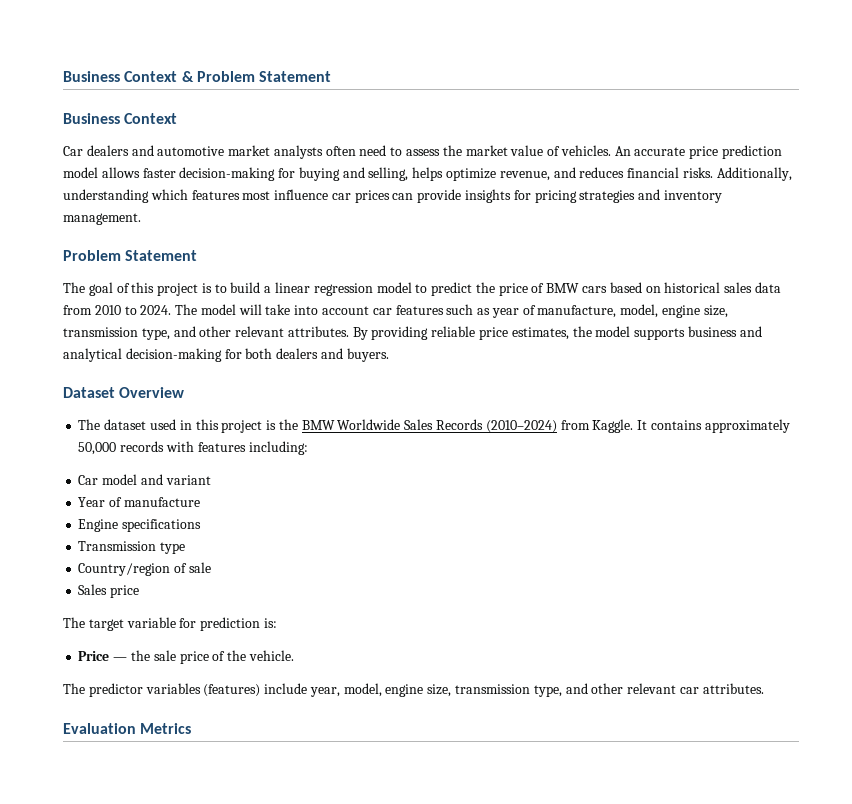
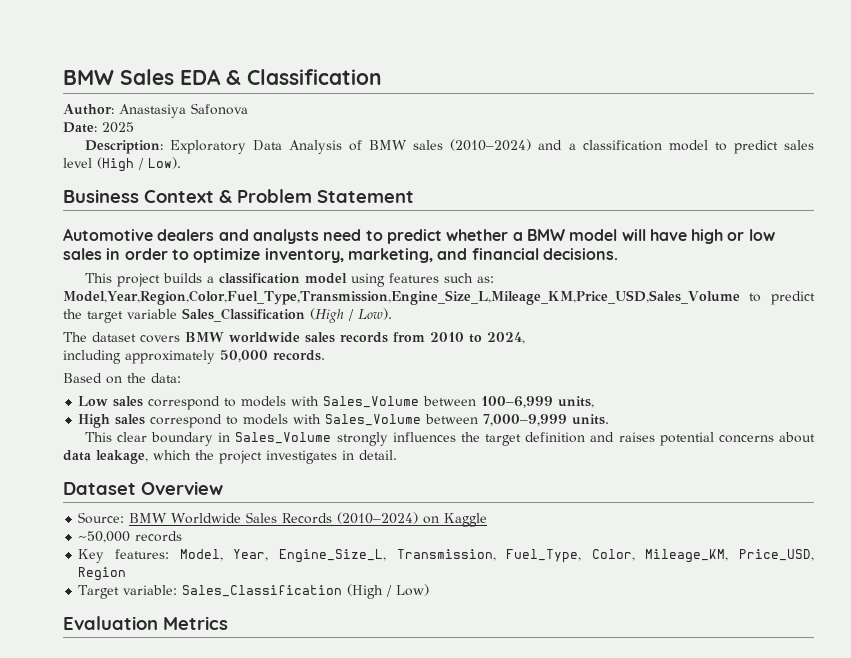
+ BMW Sales EDA & Classification
+ Author: Anastasiya Safonova
+ Date: 2025
+ Description: Exploratory Data Analysis of BMW sales (2010–2024) and a classification model to predict sales level (High / Low).
  Business Context & Problem Statement
- Business Context
- Car dealers and automotive market analysts often need to assess the market value of vehicles. An accurate price prediction model allows faster decision-making for buying and selling, helps optimize revenue, and reduces financial risks. Additionally, understanding which features most influence car prices can provide insights for pricing strategies and inventory management.
- Problem Statement
- The goal of this project is to build a linear regression model to predict the price of BMW cars based on historical sales data from 2010 to 2024. The model will take into account car features such as year of manufacture, model, engine size, transmission type, and other relevant attributes. By providing reliable price estimates, the model supports business and analytical decision-making for both dealers and buyers.
+ Automotive dealers and analysts need to predict whether a BMW model will have high or low sales in order to optimize inventory, marketing, and financial decisions.
+ This project builds a classification model using features such as: Model,Year,Region,Color,Fuel_Type,Transmission,Engine_Size_L,Mileage_KM,Price_USD,Sales_Volume to predict the target variable Sales_Classification (High / Low).
+ The dataset covers BMW worldwide sales records from 2010 to 2024,
+ including approximately 50,000 records.
+ Based on the data:
+ Low sales correspond to models with Sales_Volume between 100–6,999 units,
+ High sales correspond to models with Sales_Volume between 7,000–9,999 units.
+ This clear boundary in Sales_Volume strongly influences the target definition and raises potential concerns about data leakage, which the project investigates in detail.
  Dataset Overview
- The dataset used in this project is the BMW Worldwide Sales Records (2010–2024) from Kaggle. It contains approximately 50,000 records with features including:
- Car model and variant
- Year of manufacture
- Engine specifications
- Transmission type
- Country/region of sale
- Sales price
- The target variable for prediction is:
- Price — the sale price of the vehicle.
- The predictor variables (features) include year, model, engine size, transmission type, and other relevant car attributes.
+ Source: BMW Worldwide Sales Records (2010–2024) on Kaggle
+ ~50,000 records
+ Key features: Model, Year, Engine_Size_L, Transmission, Fuel_Type, Color, Mileage_KM, Price_USD, Region
+ Target variable: Sales_Classification (High / Low)

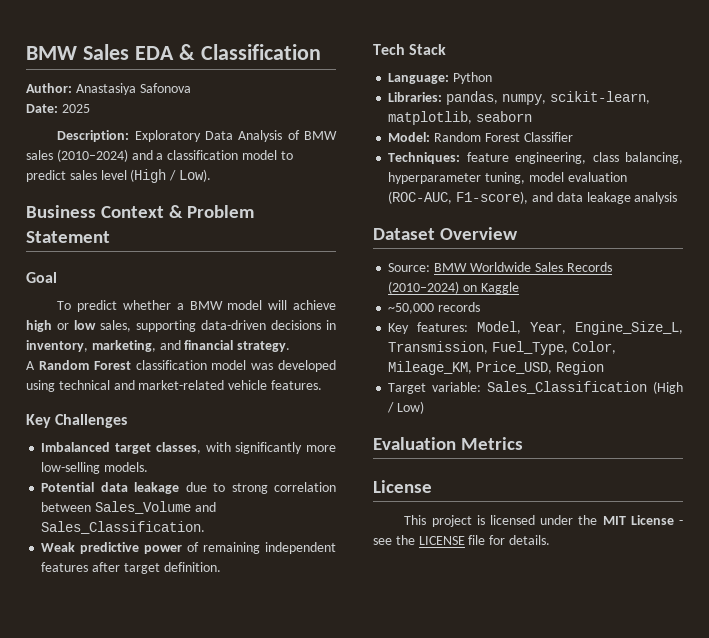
- Automotive dealers and analysts need to predict whether a BMW model will have high or low sales in order to optimize inventory, marketing, and financial decisions.
- This project builds a classification model using features such as: Model,Year,Region,Color,Fuel_Type,Transmission,Engine_Size_L,Mileage_KM,Price_USD,Sales_Volume to predict the target variable Sales_Classification (High / Low).
- The dataset covers BMW worldwide sales records from 2010 to 2024,
- including approximately 50,000 records.
- Based on the data:
- Low sales correspond to models with Sales_Volume between 100–6,999 units,
- High sales correspond to models with Sales_Volume between 7,000–9,999 units.
- This clear boundary in Sales_Volume strongly influences the target definition and raises potential concerns about data leakage, which the project investigates in detail.
+ Goal
+ To predict whether a BMW model will achieve high or low sales, supporting data-driven decisions in inventory, marketing, and financial strategy.
+ A Random Forest classification model was developed using technical and market-related vehicle features.
+ Key Challenges
+ Imbalanced target classes, with significantly more low-selling models.
+ Potential data leakage due to strong correlation between Sales_Volume and Sales_Classification.
+ Weak predictive power of remaining independent features after target definition.
+ Tech Stack
+ Language: Python
+ Libraries: pandas, numpy, scikit-learn, matplotlib, seaborn
+ Model: Random Forest Classifier
+ Techniques: feature engineering, class balancing, hyperparameter tuning, model evaluation (ROC-AUC, F1-score), and data leakage analysis
  Evaluation Metrics
+ License
+ This project is licensed under the MIT License - see the LICENSE file for details.

